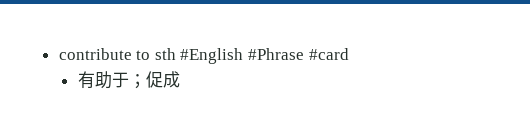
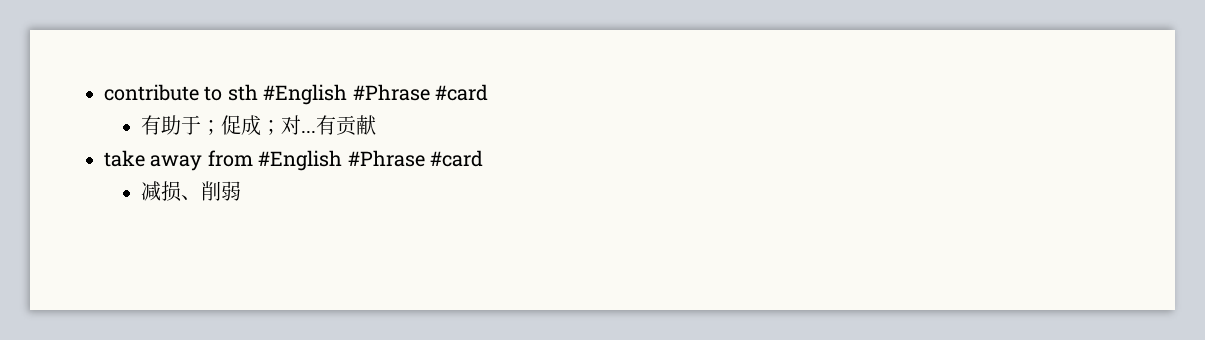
- 有助于；促成
+ 有助于；促成；对...有贡献
+ take away from #English #Phrase #card
+ 减损、削弱

